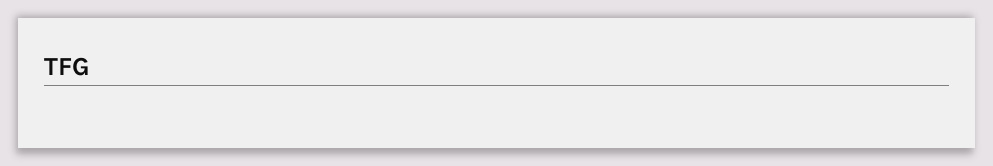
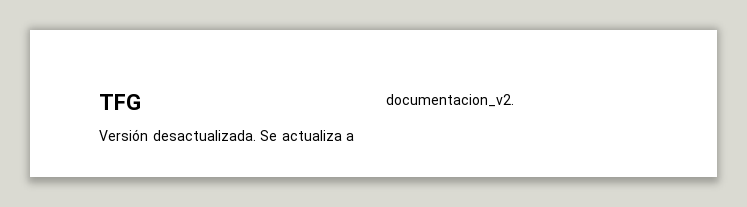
+ Versión desactualizada. Se actualiza a documentacion_v2.

